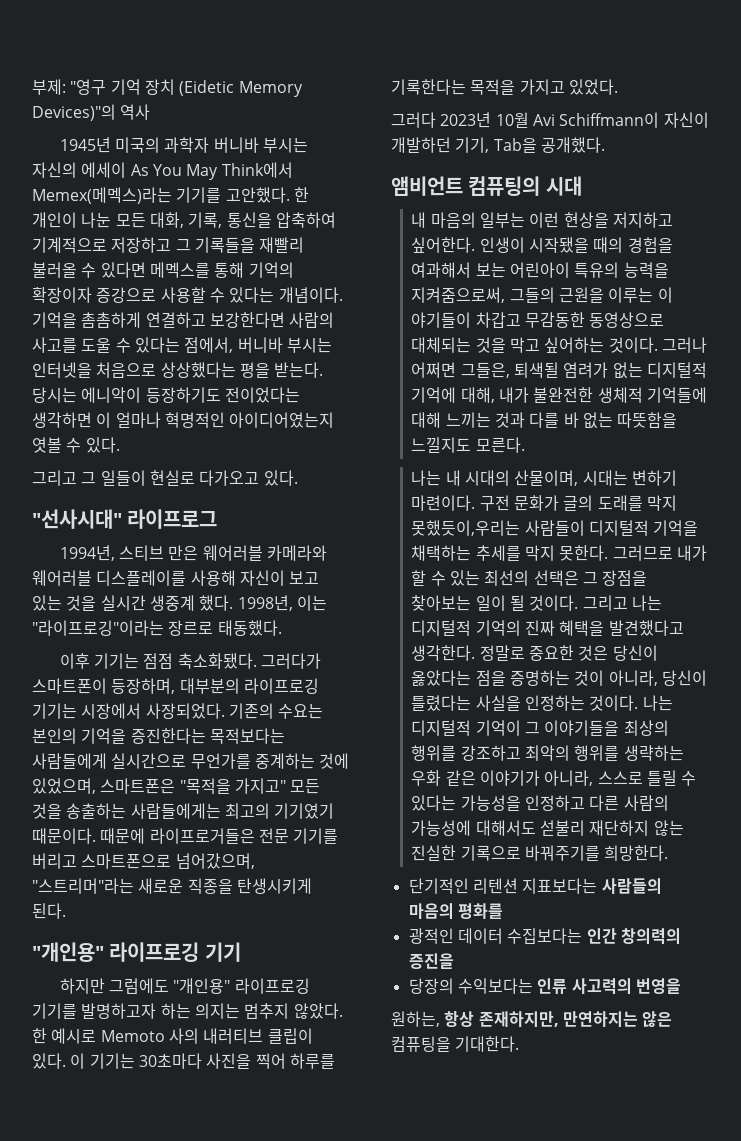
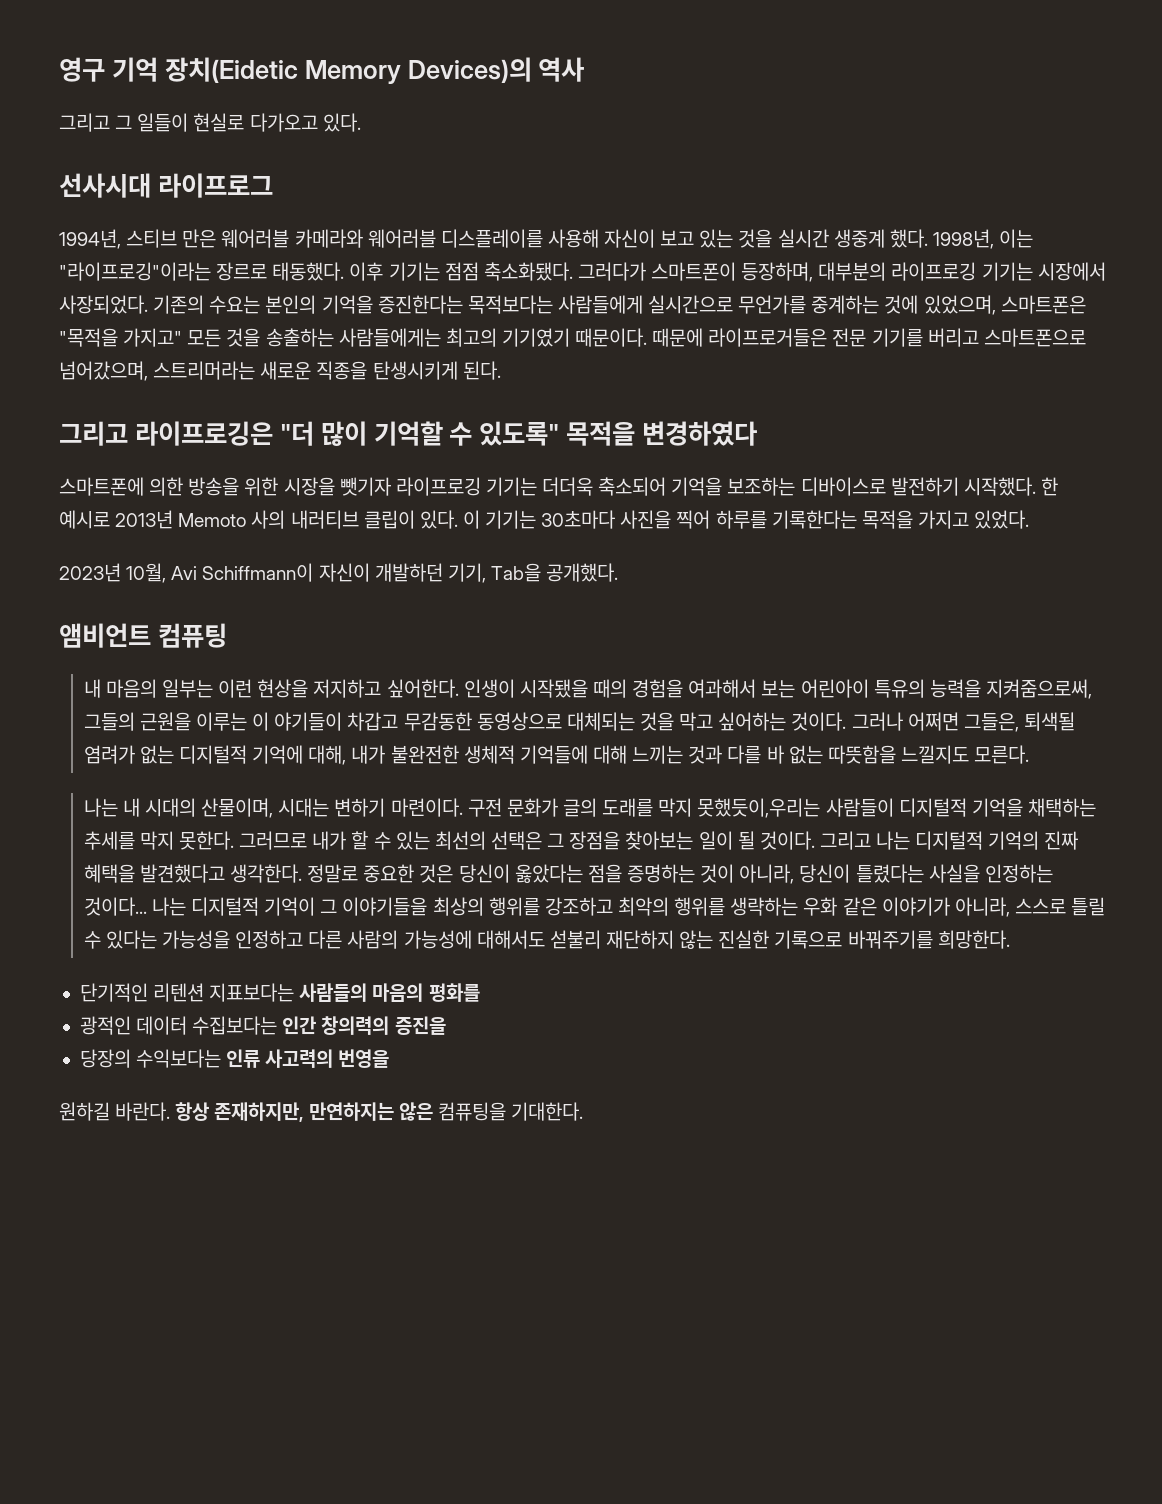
- 부제: "영구 기억 장치 (Eidetic Memory Devices)"의 역사
- 1945년 미국의 과학자 버니바 부시는 자신의 에세이 As You May Think에서 Memex(메멕스)라는 기기를 고안했다. 한 개인이 나눈 모든 대화, 기록, 통신을 압축하여 기계적으로 저장하고 그 기록들을 재빨리 불러올 수 있다면 메멕스를 통해 기억의 확장이자 증강으로 사용할 수 있다는 개념이다. 기억을 촘촘하게 연결하고 보강한다면 사람의 사고를 도울 수 있다는 점에서, 버니바 부시는 인터넷을 처음으로 상상했다는 평을 받는다. 당시는 에니악이 등장하기도 전이었다는 생각하면 이 얼마나 혁명적인 아이디어였는지 엿볼 수 있다.
+ 영구 기억 장치(Eidetic Memory Devices)의 역사
- "선사시대" 라이프로그
+ 선사시대 라이프로그
- 1998년, 이는 "라이프로깅"이라는 장르로 태동했다.
- 이후 기기는 점점 축소화됐다.
+ 1998년, 이는 "라이프로깅"이라는 장르로 태동했다. 이후 기기는 점점 축소화됐다.
- 때문에 라이프로거들은 전문 기기를 버리고 스마트폰으로 넘어갔으며, "스트리머"라는 새로운 직종을 탄생시키게 된다.
+ 때문에 라이프로거들은 전문 기기를 버리고 스마트폰으로 넘어갔으며, 스트리머라는 새로운 직종을 탄생시키게 된다.
- "개인용" 라이프로깅 기기
- 하지만 그럼에도 "개인용" 라이프로깅 기기를 발명하고자 하는 의지는 멈추지 않았다.
+ 그리고 라이프로깅은 "더 많이 기억할 수 있도록" 목적을 변경하였다
+ 스마트폰에 의한 방송을 위한 시장을 뺏기자 라이프로깅 기기는 더더욱 축소되어 기억을 보조하는 디바이스로 발전하기 시작했다.
- 한 예시로 Memoto 사의 내러티브 클립이 있다.
+ 한 예시로 2013년 Memoto 사의 내러티브 클립이 있다.
- 그러다 2023년 10월 Avi Schiffmann이 자신이 개발하던 기기, Tab을 공개했다.
+ 2023년 10월, Avi Schiffmann이 자신이 개발하던 기기, Tab을 공개했다.
- 앰비언트 컴퓨팅의 시대
+ 앰비언트 컴퓨팅
- 정말로 중요한 것은 당신이 옳았다는 점을 증명하는 것이 아니라, 당신이 틀렸다는 사실을 인정하는 것이다.
+ 정말로 중요한 것은 당신이 옳았다는 점을 증명하는 것이 아니라, 당신이 틀렸다는 사실을 인정하는 것이다...
- 원하는, 항상 존재하지만, 만연하지는 않은 컴퓨팅을 기대한다.
+ 원하길 바란다. 항상 존재하지만, 만연하지는 않은 컴퓨팅을 기대한다.

